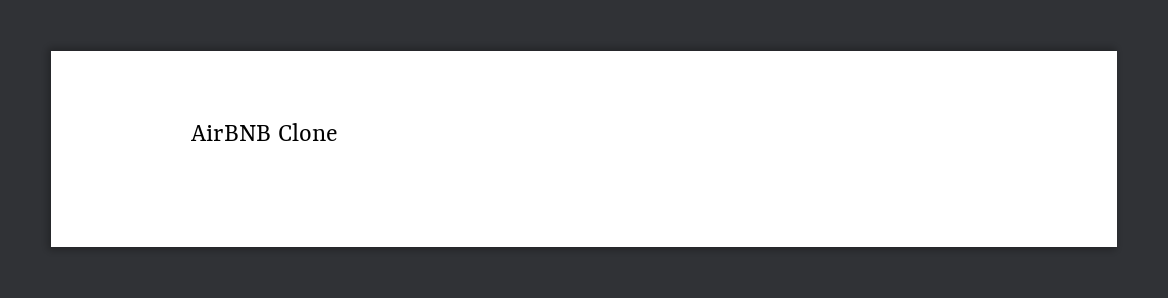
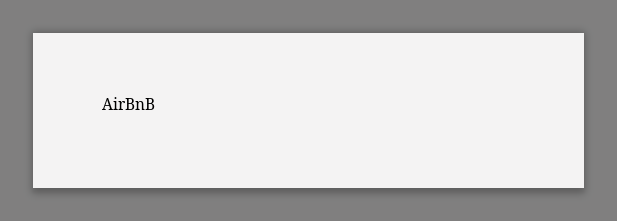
- AirBNB Clone
+ AirBnB

